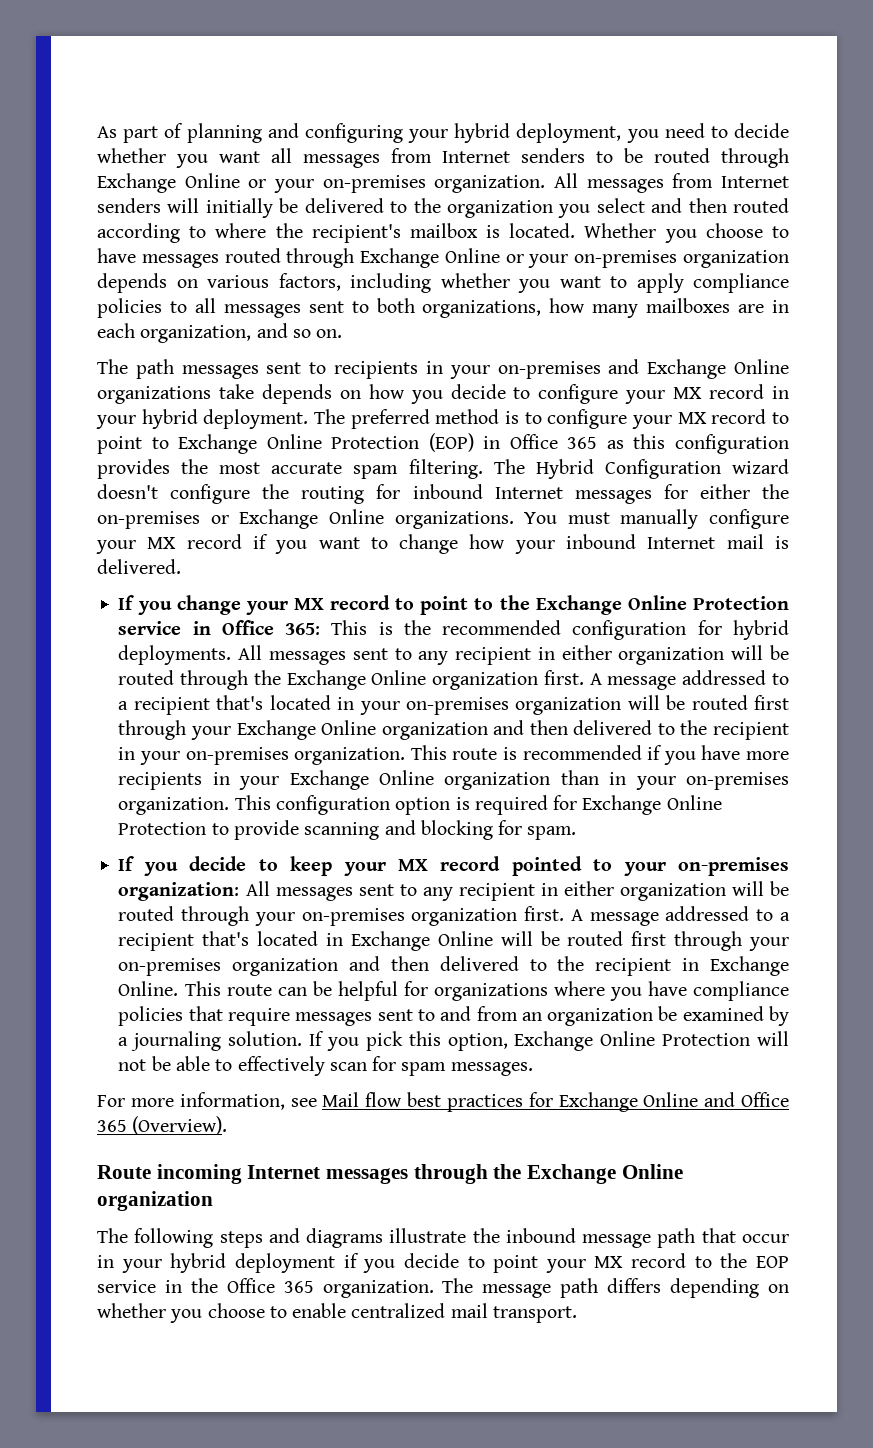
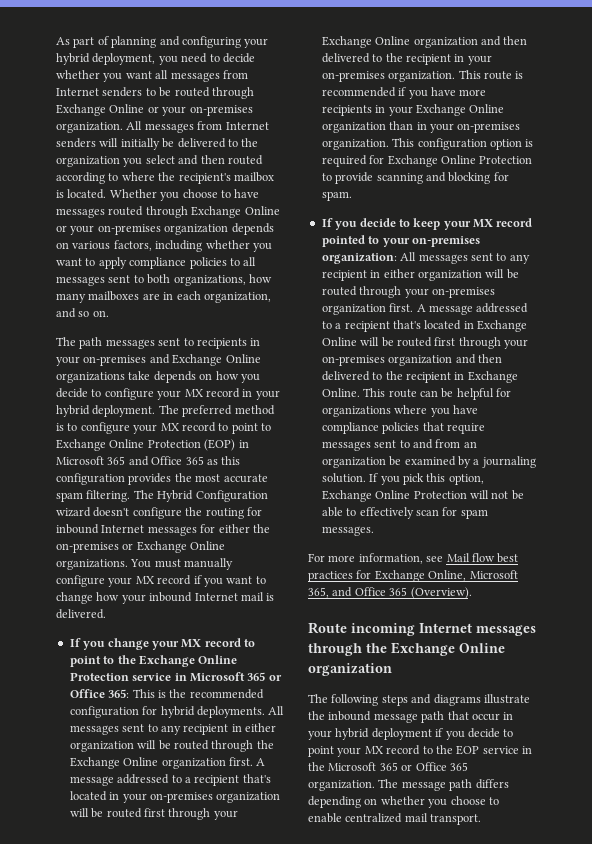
- The preferred method is to configure your MX record to point to Exchange Online Protection (EOP) in Office 365 as this configuration provides the most accurate spam filtering.
+ The preferred method is to configure your MX record to point to Exchange Online Protection (EOP) in Microsoft 365 and Office 365 as this configuration provides the most accurate spam filtering.
- If you change your MX record to point to the Exchange Online Protection service in Office 365: This is the recommended configuration for hybrid deployments.
+ If you change your MX record to point to the Exchange Online Protection service in Microsoft 365 or Office 365: This is the recommended configuration for hybrid deployments.
- For more information, see Mail flow best practices for Exchange Online and Office 365 (Overview).
+ For more information, see Mail flow best practices for Exchange Online, Microsoft 365, and Office 365 (Overview).
- The following steps and diagrams illustrate the inbound message path that occur in your hybrid deployment if you decide to point your MX record to the EOP service in the Office 365 organization.
+ The following steps and diagrams illustrate the inbound message path that occur in your hybrid deployment if you decide to point your MX record to the EOP service in the Microsoft 365 or Office 365 organization.

